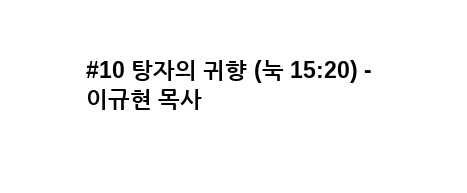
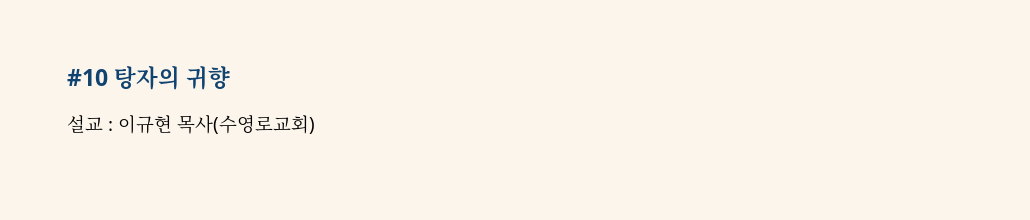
- #10 탕자의 귀향 (눅 15:20) - 이규현 목사
+ #10 탕자의 귀향
+ 설교 : 이규현 목사(수영로교회)

